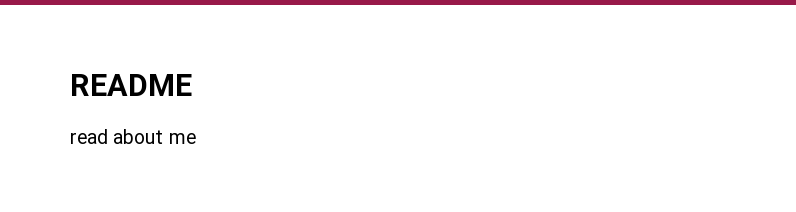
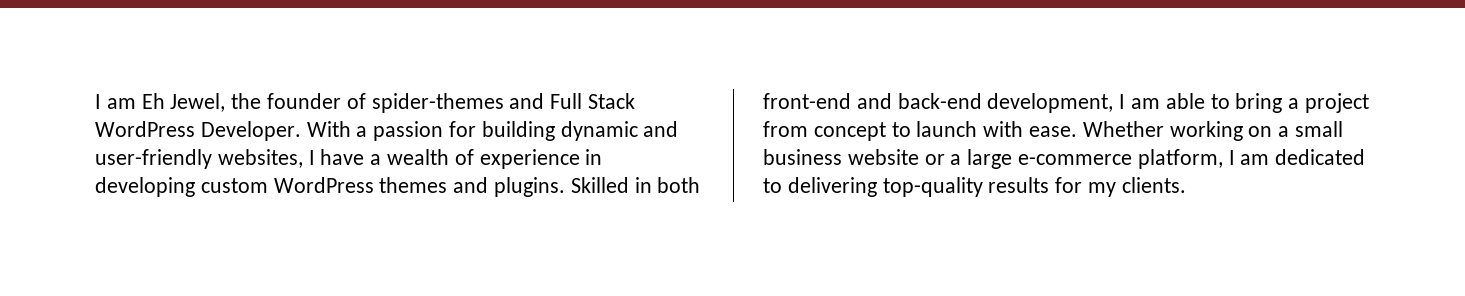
- README
- read about me
+ I am Eh Jewel, the founder of spider-themes and Full Stack WordPress Developer. With a passion for building dynamic and user-friendly websites, I have a wealth of experience in developing custom WordPress themes and plugins. Skilled in both front-end and back-end development, I am able to bring a project from concept to launch with ease. Whether working on a small business website or a large e-commerce platform, I am dedicated to delivering top-quality results for my clients.

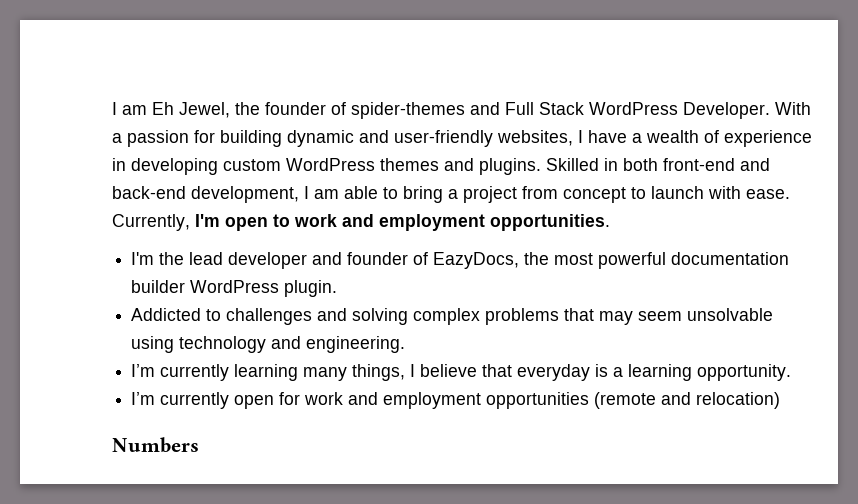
- Whether working on a small business website or a large e-commerce platform, I am dedicated to delivering top-quality results for my clients.
+ Currently, I'm open to work and employment opportunities.
+ I'm the lead developer and founder of EazyDocs, the most powerful documentation builder WordPress plugin.
+ Addicted to challenges and solving complex problems that may seem unsolvable using technology and engineering.
+ I’m currently learning many things, I believe that everyday is a learning opportunity.
+ I’m currently open for work and employment opportunities (remote and relocation)
+ Numbers

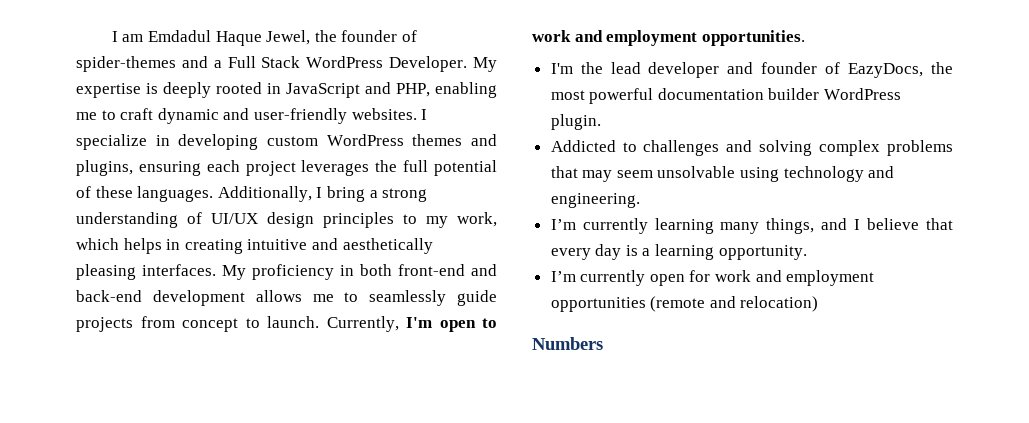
- I am Eh Jewel, the founder of spider-themes and Full Stack WordPress Developer.
+ I am Emdadul Haque Jewel, the founder of spider-themes and a Full Stack WordPress Developer.
- With a passion for building dynamic and user-friendly websites, I have a wealth of experience in developing custom WordPress themes and plugins. Skilled in both front-end and back-end development, I am able to bring a project from concept to launch with ease.
+ My expertise is deeply rooted in JavaScript and PHP, enabling me to craft dynamic and user-friendly websites. I specialize in developing custom WordPress themes and plugins, ensuring each project leverages the full potential of these languages. Additionally, I bring a strong understanding of UI/UX design principles to my work, which helps in creating intuitive and aesthetically pleasing interfaces. My proficiency in both front-end and back-end development allows me to seamlessly guide projects from concept to launch.
- I’m currently learning many things, I believe that everyday is a learning opportunity.
+ I’m currently learning many things, and I believe that every day is a learning opportunity.

